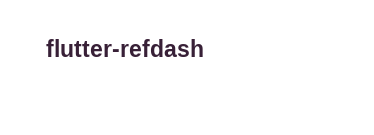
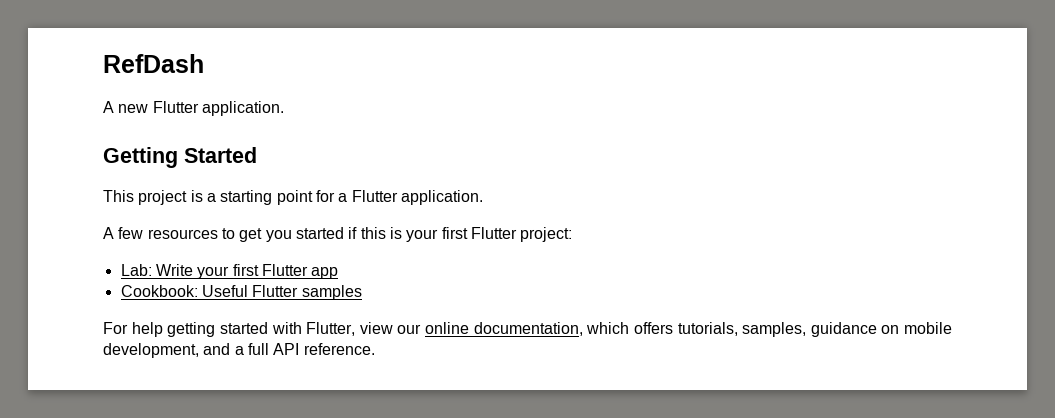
- flutter-refdash
+ RefDash
+ A new Flutter application.
+ Getting Started
+ This project is a starting point for a Flutter application.
+ A few resources to get you started if this is your first Flutter project:
+ Lab: Write your first Flutter app
+ Cookbook: Useful Flutter samples
+ For help getting started with Flutter, view our online documentation, which offers tutorials, samples, guidance on mobile development, and a full API reference.

